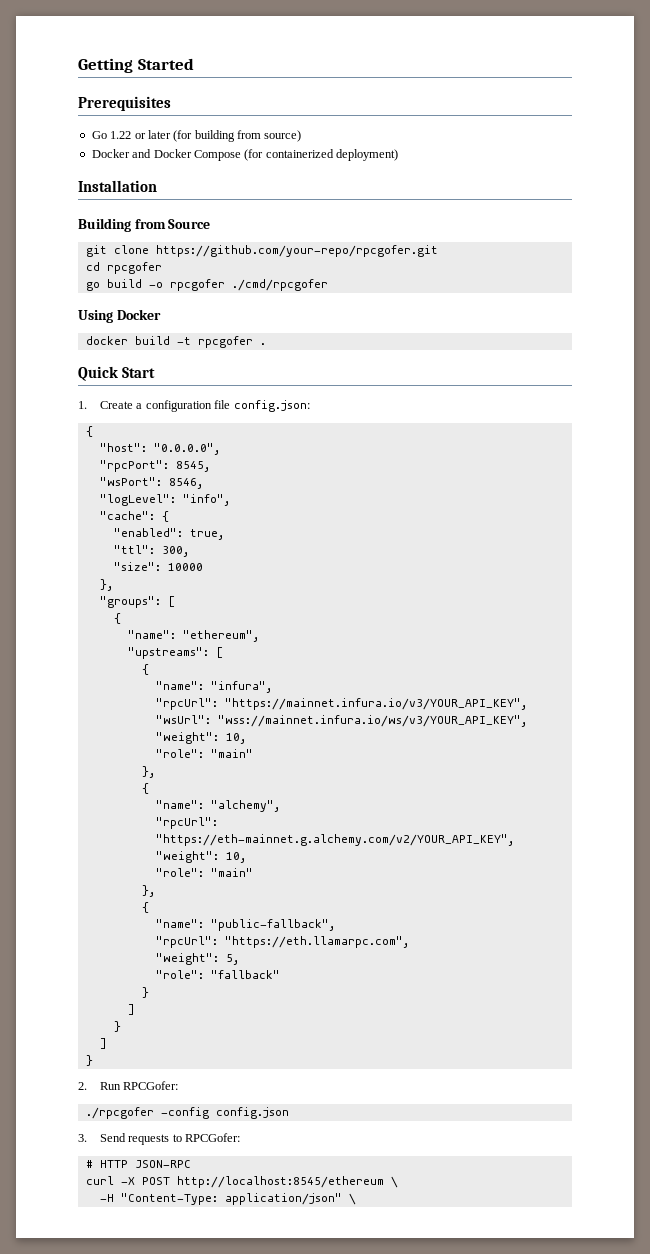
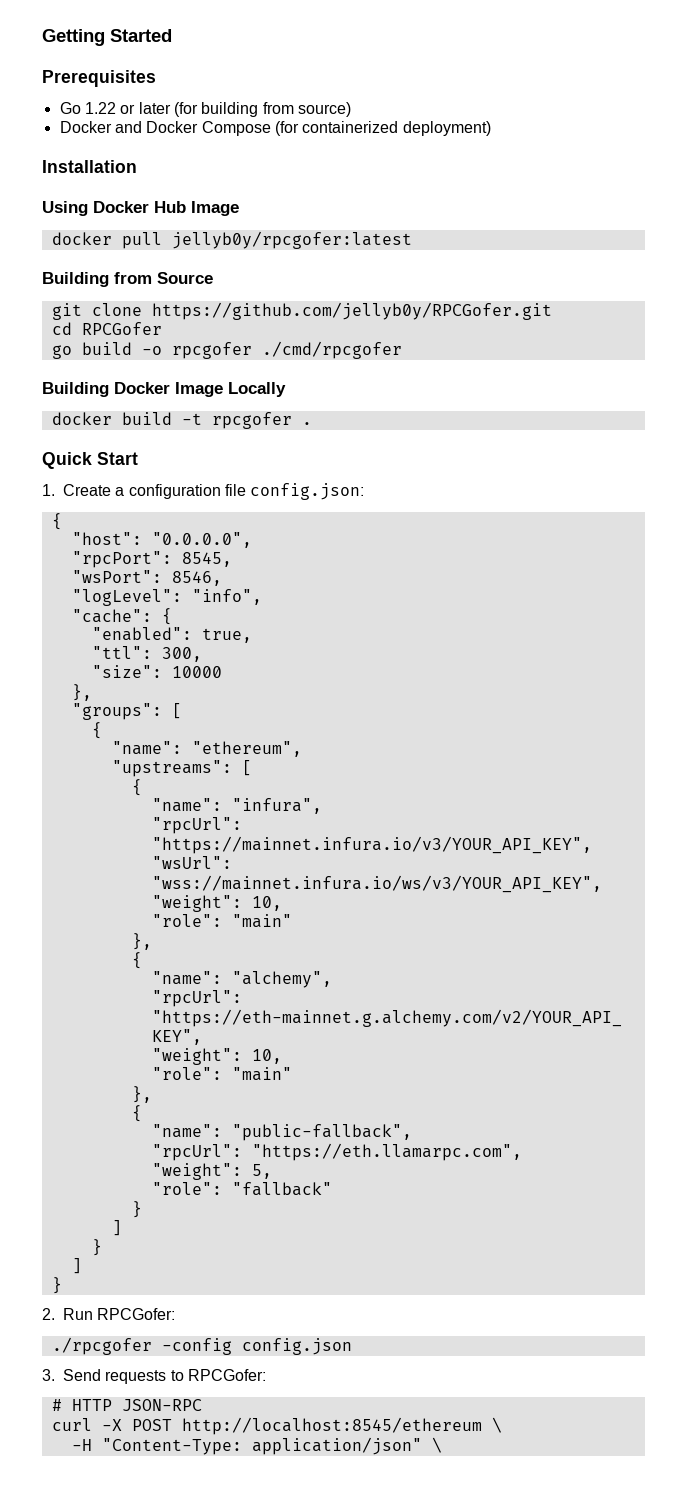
+ Using Docker Hub Image
+ docker pull jellyb0y/rpcgofer:latest
- git clone https://github.com/your-repo/rpcgofer.git
+ git clone https://github.com/jellyb0y/RPCGofer.git
- cd rpcgofer
+ cd RPCGofer
- Using Docker
+ Building Docker Image Locally

